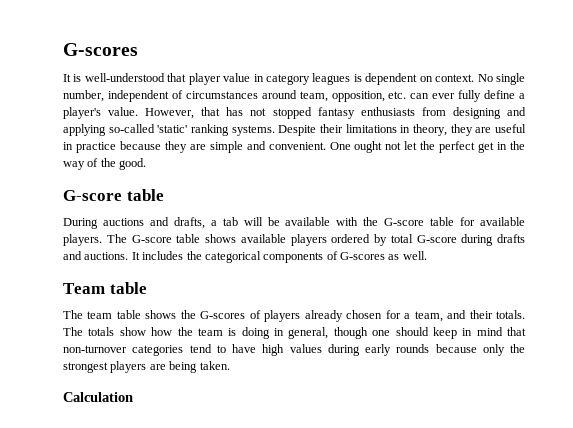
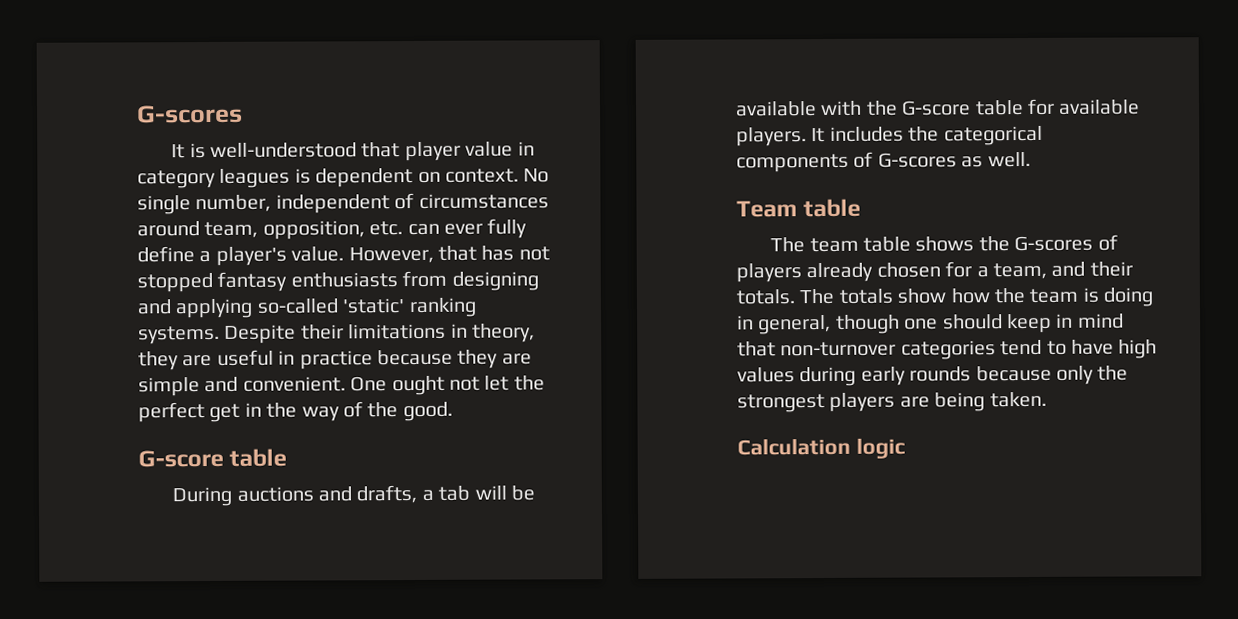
- The G-score table shows available players ordered by total G-score during drafts and auctions.
- Calculation
+ Calculation logic

